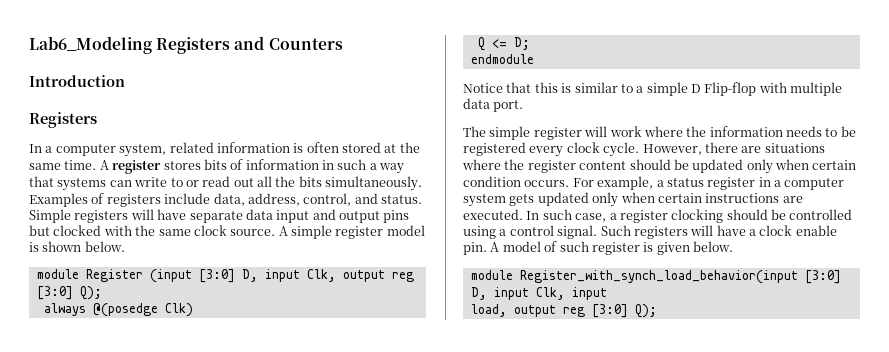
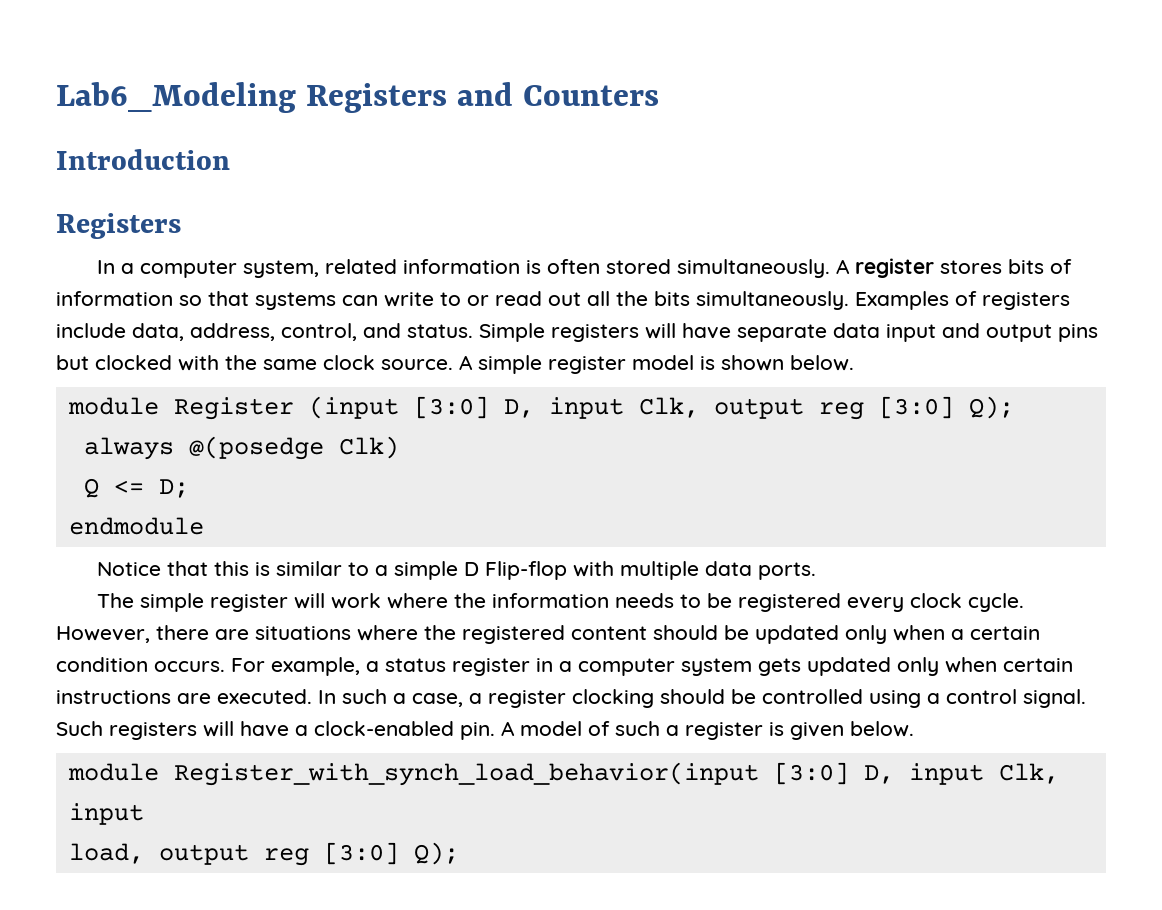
- In a computer system, related information is often stored at the same time.
+ In a computer system, related information is often stored simultaneously.
- A register stores bits of information in such a way that systems can write to or read out all the bits simultaneously.
+ A register stores bits of information so that systems can write to or read out all the bits simultaneously.
- Notice that this is similar to a simple D Flip-flop with multiple data port.
+ Notice that this is similar to a simple D Flip-flop with multiple data ports.
- However, there are situations where the register content should be updated only when certain condition occurs.
+ However, there are situations where the registered content should be updated only when a certain condition occurs.
- In such case, a register clocking should be controlled using a control signal.
+ In such a case, a register clocking should be controlled using a control signal.
- Such registers will have a clock enable pin.
+ Such registers will have a clock-enabled pin.
- A model of such register is given below.
+ A model of such a register is given below.

